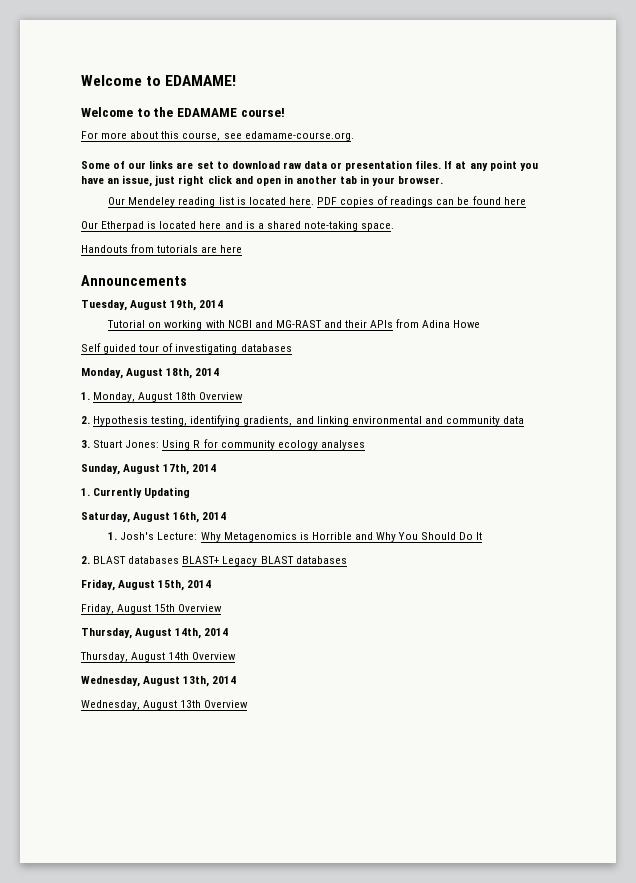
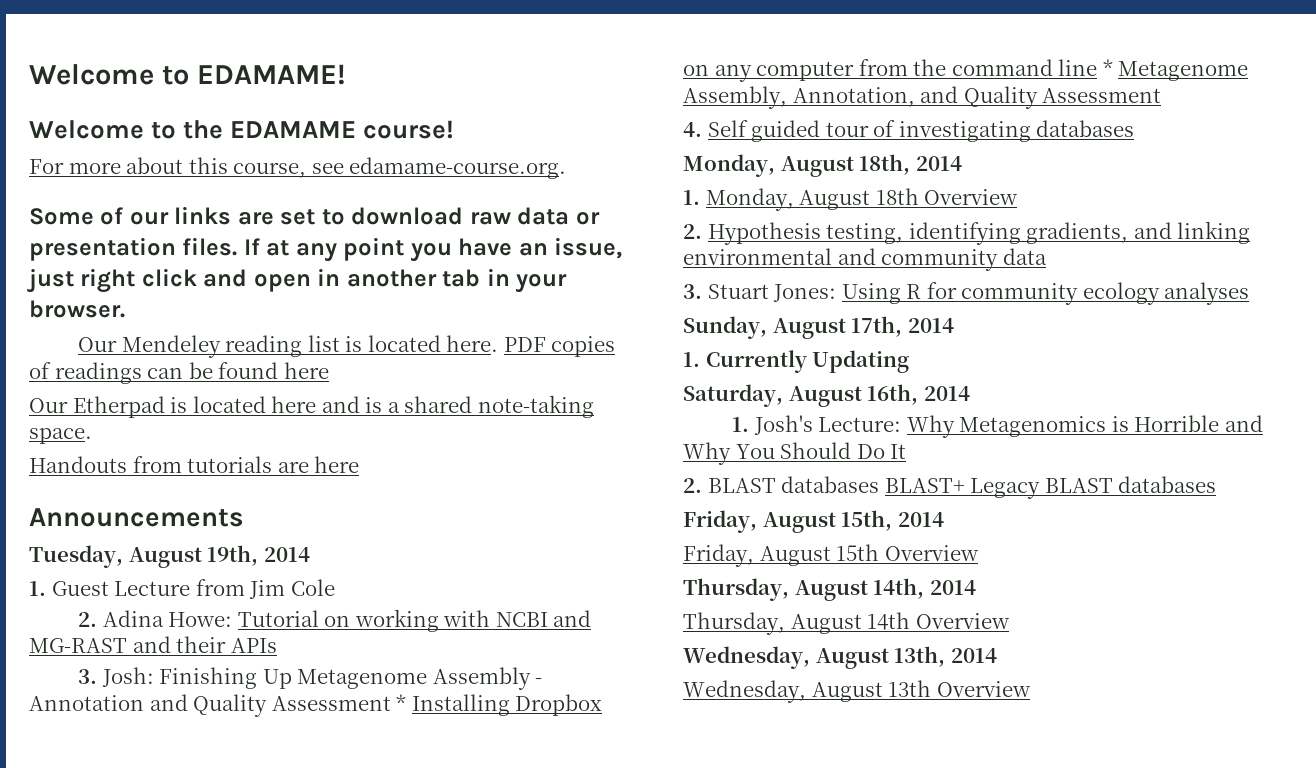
- Tutorial on working with NCBI and MG-RAST and their APIs from Adina Howe
- Self guided tour of investigating databases
+ 1. Guest Lecture from Jim Cole
+ 2. Adina Howe: Tutorial on working with NCBI and MG-RAST and their APIs
+ 3. Josh: Finishing Up Metagenome Assembly - Annotation and Quality Assessment * Installing Dropbox on any computer from the command line * Metagenome Assembly, Annotation, and Quality Assessment
+ 4. Self guided tour of investigating databases

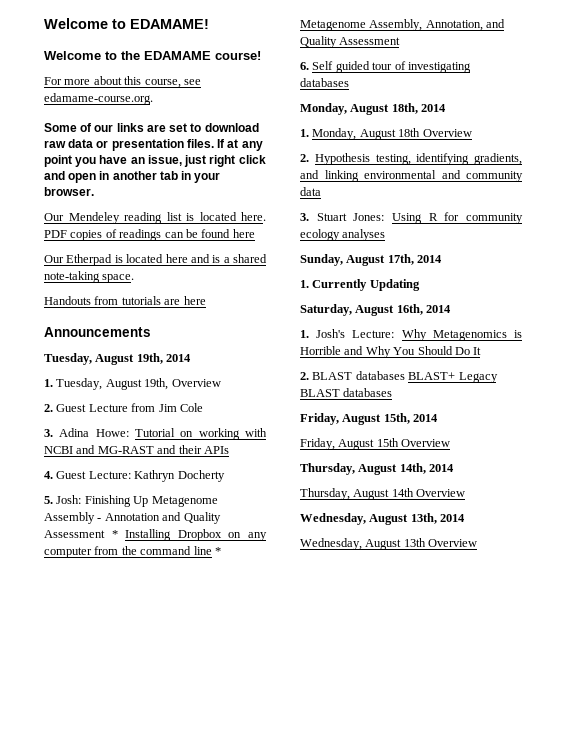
- 1. Guest Lecture from Jim Cole
+ 1. Tuesday, August 19th, Overview
+ 2. Guest Lecture from Jim Cole
- 2. Adina Howe: Tutorial on working with NCBI and MG-RAST and their APIs
+ 3. Adina Howe: Tutorial on working with NCBI and MG-RAST and their APIs
- 3. Josh: Finishing Up Metagenome Assembly - Annotation and Quality Assessment * Installing Dropbox on any computer from the command line * Metagenome Assembly, Annotation, and Quality Assessment
+ 4. Guest Lecture: Kathryn Docherty
+ 5. Josh: Finishing Up Metagenome Assembly - Annotation and Quality Assessment * Installing Dropbox on any computer from the command line * Metagenome Assembly, Annotation, and Quality Assessment
- 4. Self guided tour of investigating databases
+ 6. Self guided tour of investigating databases

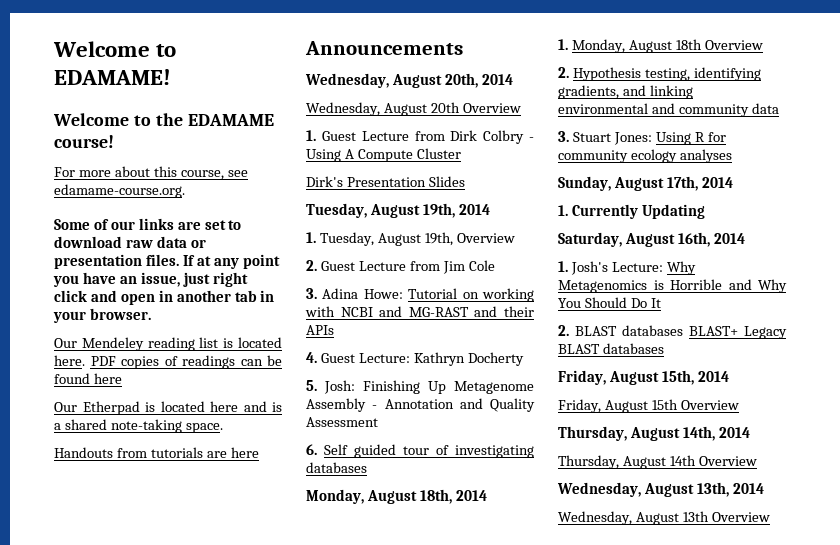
+ Wednesday, August 20th, 2014
+ Wednesday, August 20th Overview
+ 1. Guest Lecture from Dirk Colbry - Using A Compute Cluster
+ Dirk's Presentation Slides
- 5. Josh: Finishing Up Metagenome Assembly - Annotation and Quality Assessment * Installing Dropbox on any computer from the command line * Metagenome Assembly, Annotation, and Quality Assessment
+ 5. Josh: Finishing Up Metagenome Assembly - Annotation and Quality Assessment

